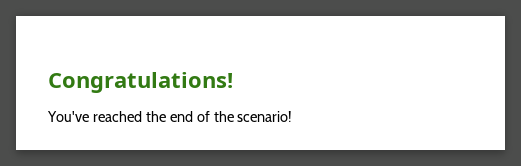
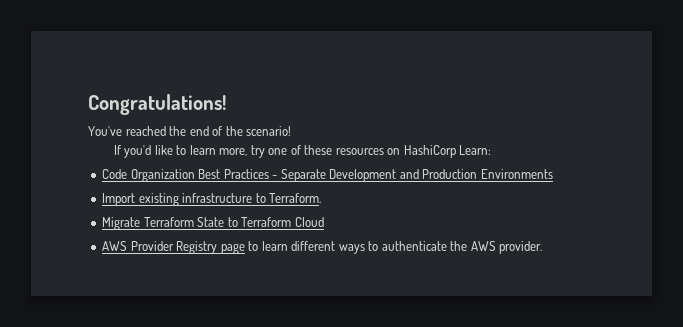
+ If you'd like to learn more, try one of these resources on HashiCorp Learn:
+ Code Organization Best Practices - Separate Development and Production Environments
+ Import existing infrastructure to Terraform.
+ Migrate Terraform State to Terraform Cloud
+ AWS Provider Registry page to learn different ways to authenticate the AWS provider.

